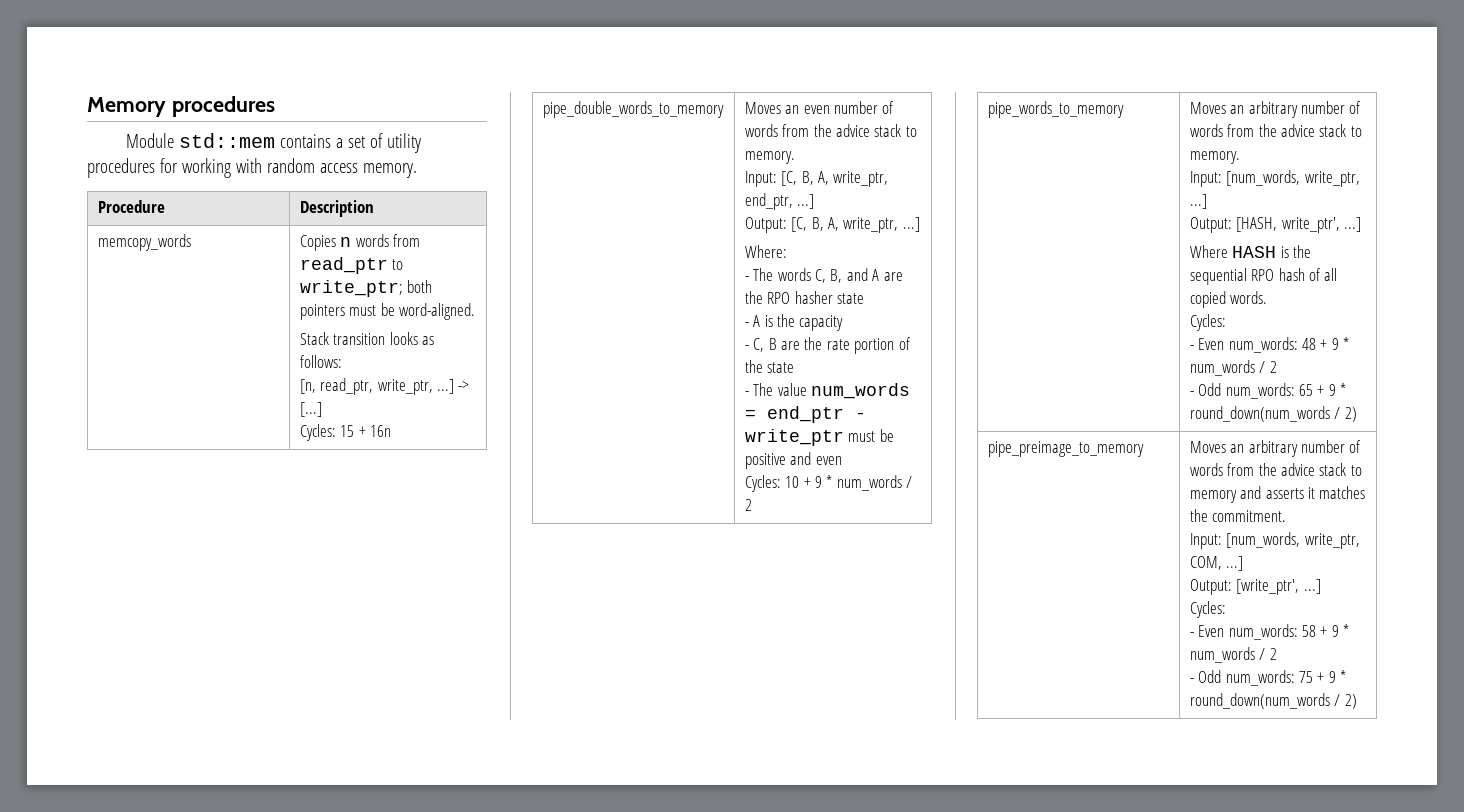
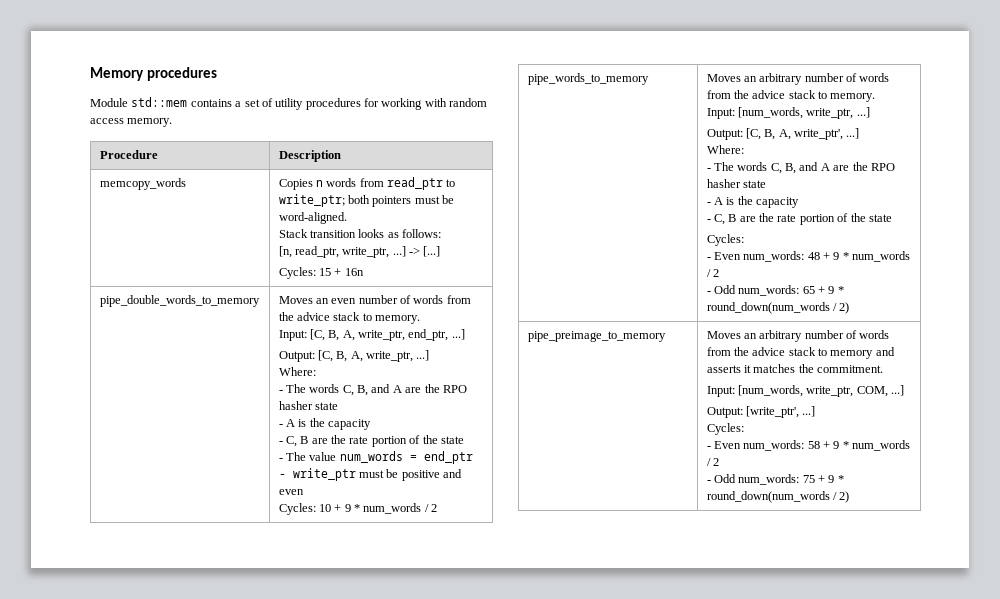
- Output: [HASH, write_ptr', ...]
- Where HASH is the sequential RPO hash of all copied words.
+ Output: [C, B, A, write_ptr', ...]
+ Where:
+ - The words C, B, and A are the RPO hasher state
+ - A is the capacity
+ - C, B are the rate portion of the state

